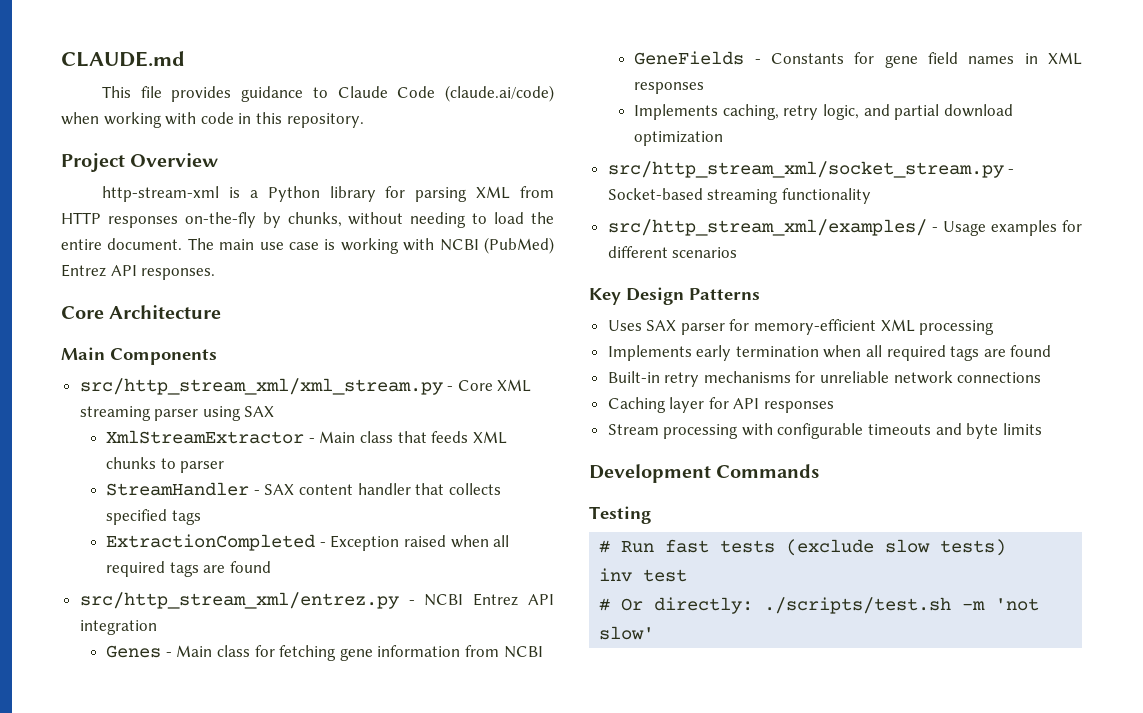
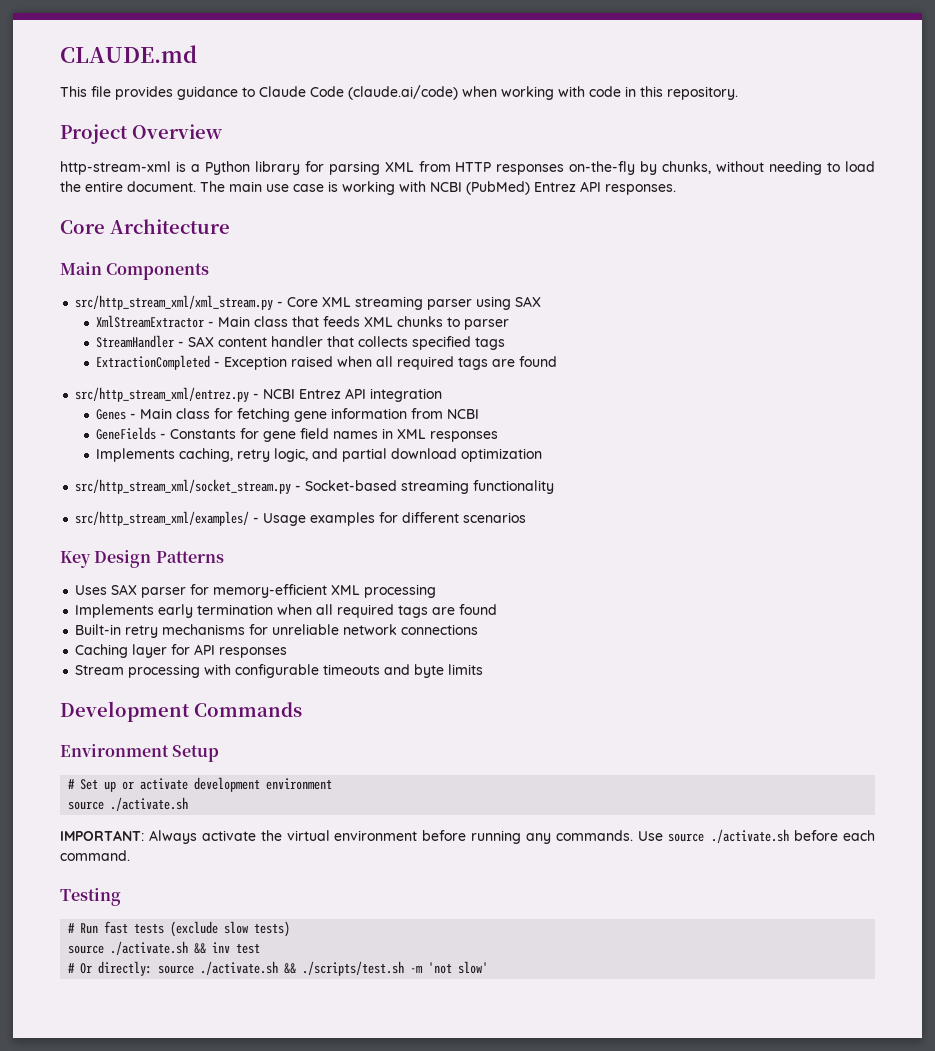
+ Environment Setup
+ # Set up or activate development environment
+ source ./activate.sh
+ IMPORTANT: Always activate the virtual environment before running any commands. Use source ./activate.sh before each command.
- inv test
+ source ./activate.sh && inv test
- # Or directly: ./scripts/test.sh -m 'not slow'
+ # Or directly: source ./activate.sh && ./scripts/test.sh -m 'not slow'

